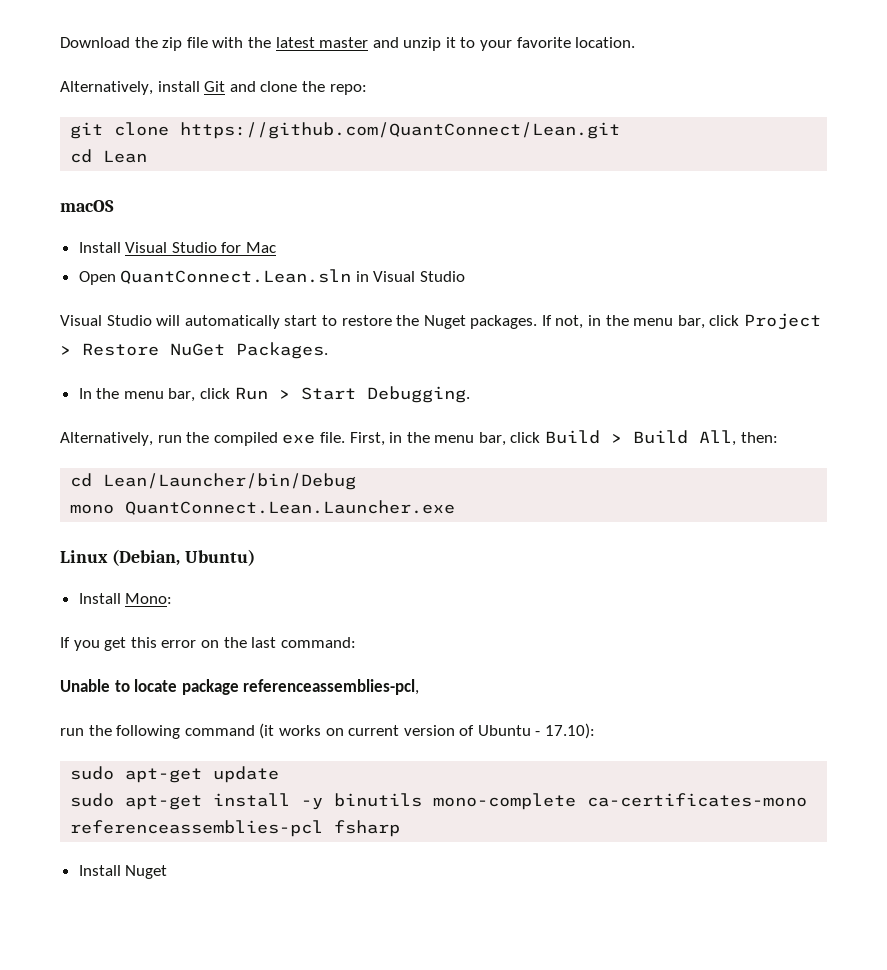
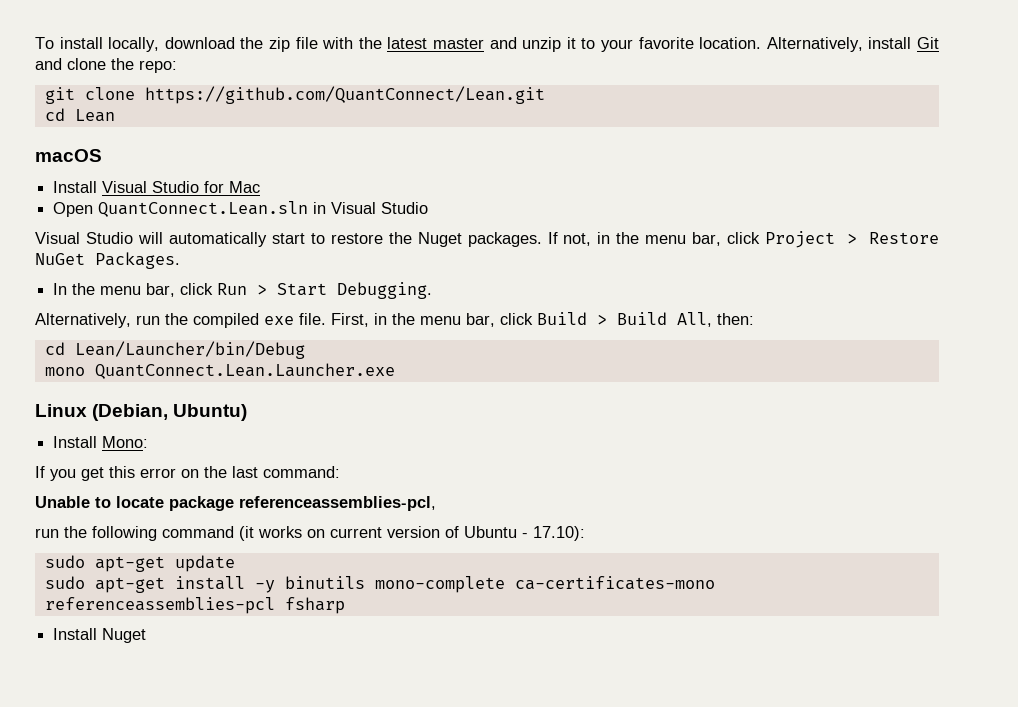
- Download the zip file with the latest master and unzip it to your favorite location.
- Alternatively, install Git and clone the repo:
+ To install locally, download the zip file with the latest master and unzip it to your favorite location. Alternatively, install Git and clone the repo:

